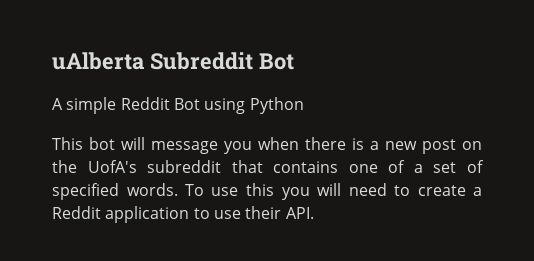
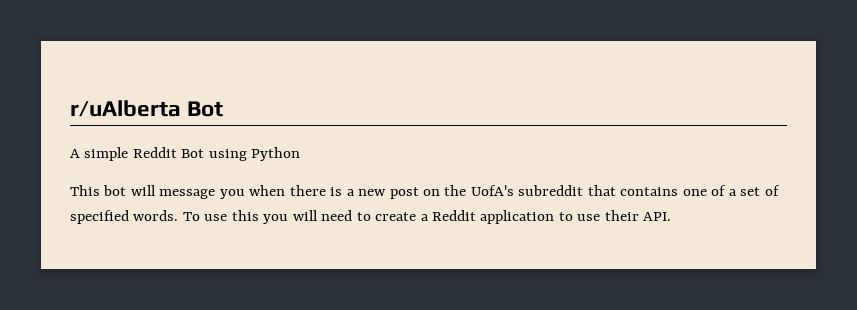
- uAlberta Subreddit Bot
+ r/uAlberta Bot

